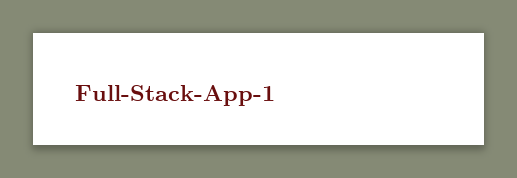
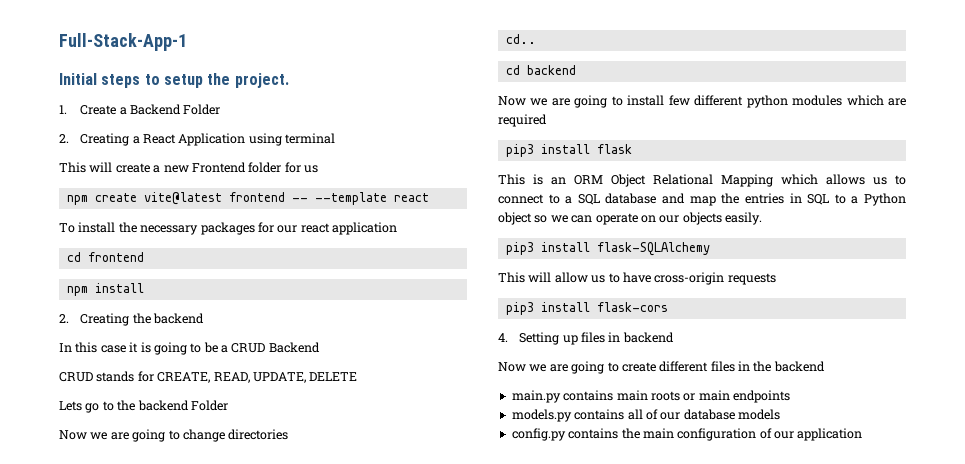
+ Initial steps to setup the project.
+ 1. Create a Backend Folder
+ 2. Creating a React Application using terminal
+ This will create a new Frontend folder for us
+ npm create vite@latest frontend -- --template react
+ To install the necessary packages for our react application
+ cd frontend
+ npm install
+ 2. Creating the backend
+ In this case it is going to be a CRUD Backend
+ CRUD stands for CREATE, READ, UPDATE, DELETE
+ Lets go to the backend Folder
+ Now we are going to change directories
+ cd..
+ cd backend
+ Now we are going to install few different python modules which are required
+ pip3 install flask
+ This is an ORM Object Relational Mapping which allows us to connect to a SQL database and map the entries in SQL to a Python object so we can operate on our objects easily.
+ pip3 install flask-SQLAlchemy
+ This will allow us to have cross-origin requests
+ pip3 install flask-cors
+ 4. Setting up files in backend
+ Now we are going to create different files in the backend
+ main.py contains main roots or main endpoints
+ models.py contains all of our database models
+ config.py contains the main configuration of our application

